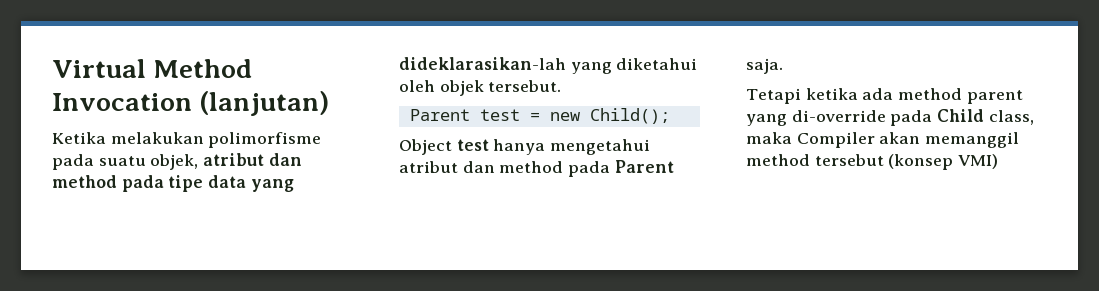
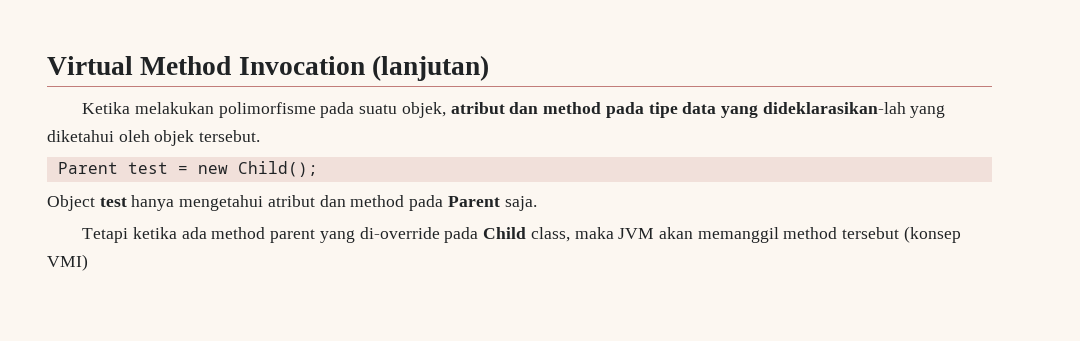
- Tetapi ketika ada method parent yang di-override pada Child class, maka Compiler akan memanggil method tersebut (konsep VMI)
+ Tetapi ketika ada method parent yang di-override pada Child class, maka JVM akan memanggil method tersebut (konsep VMI)

